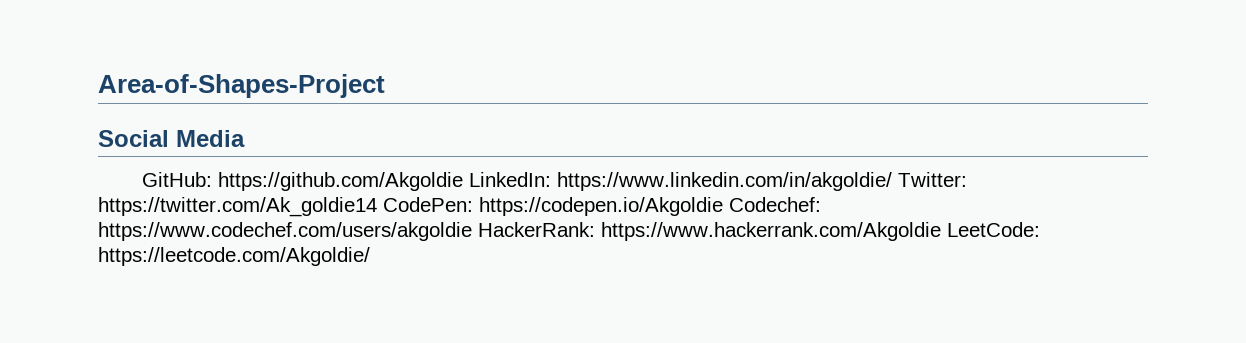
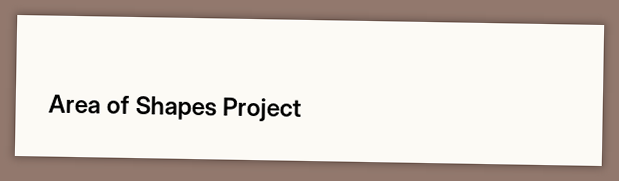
- Area-of-Shapes-Project
- Social Media
- GitHub: https://github.com/Akgoldie LinkedIn: https://www.linkedin.com/in/akgoldie/ Twitter: https://twitter.com/Ak_goldie14 CodePen: https://codepen.io/Akgoldie Codechef: https://www.codechef.com/users/akgoldie HackerRank: https://www.hackerrank.com/Akgoldie LeetCode: https://leetcode.com/Akgoldie/
+ Area of Shapes Project

